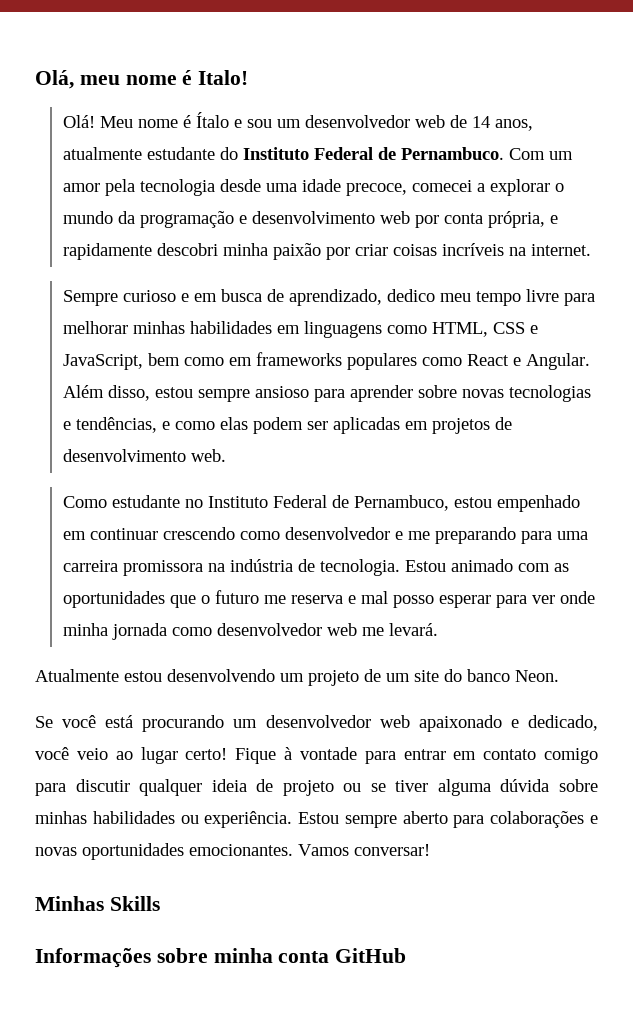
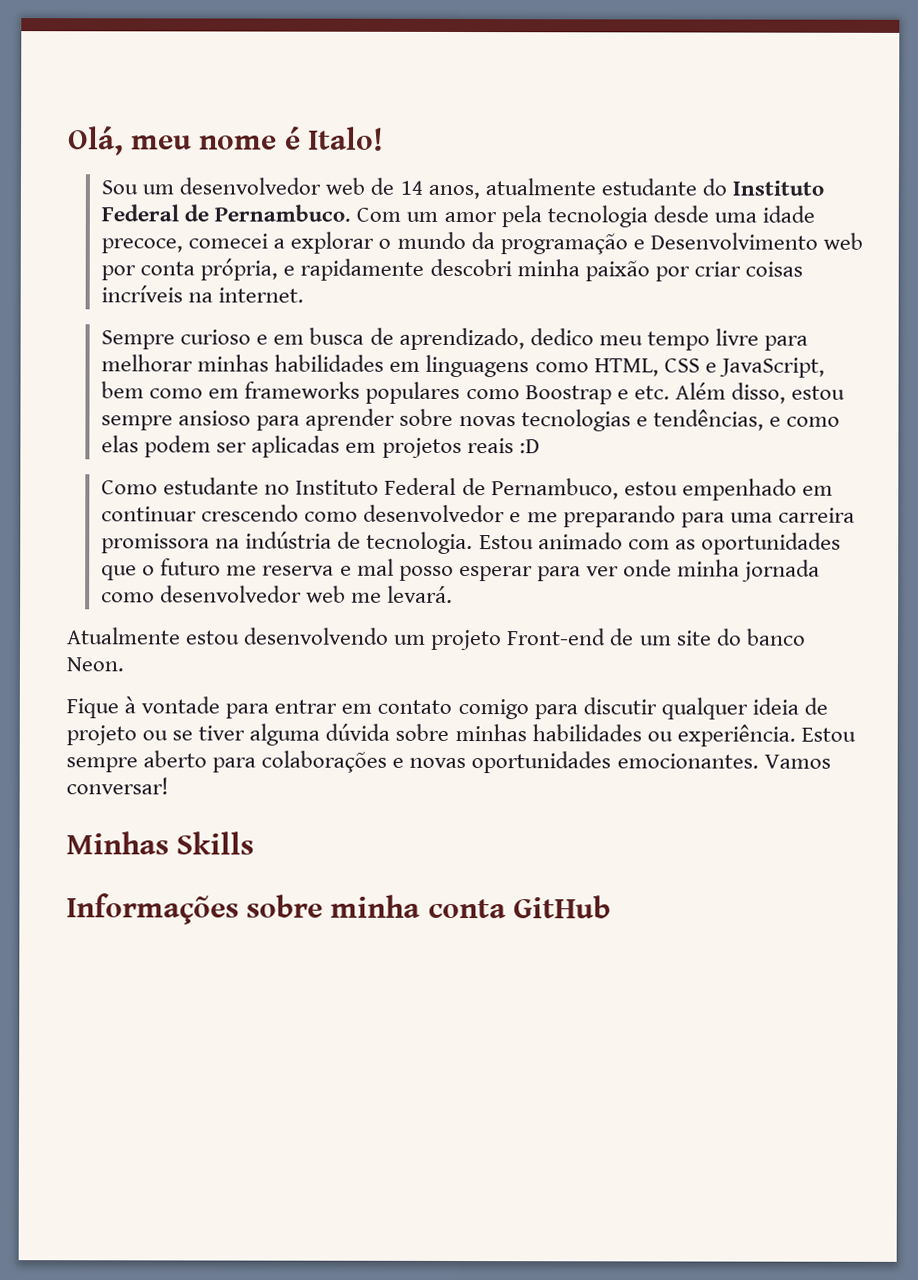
- Olá! Meu nome é Ítalo e sou um desenvolvedor web de 14 anos, atualmente estudante do Instituto Federal de Pernambuco.
+ Sou um desenvolvedor web de 14 anos, atualmente estudante do Instituto Federal de Pernambuco.
- Com um amor pela tecnologia desde uma idade precoce, comecei a explorar o mundo da programação e desenvolvimento web por conta própria, e rapidamente descobri minha paixão por criar coisas incríveis na internet.
+ Com um amor pela tecnologia desde uma idade precoce, comecei a explorar o mundo da programação e Desenvolvimento web por conta própria, e rapidamente descobri minha paixão por criar coisas incríveis na internet.
- Sempre curioso e em busca de aprendizado, dedico meu tempo livre para melhorar minhas habilidades em linguagens como HTML, CSS e JavaScript, bem como em frameworks populares como React e Angular. Além disso, estou sempre ansioso para aprender sobre novas tecnologias e tendências, e como elas podem ser aplicadas em projetos de desenvolvimento web.
+ Sempre curioso e em busca de aprendizado, dedico meu tempo livre para melhorar minhas habilidades em linguagens como HTML, CSS e JavaScript, bem como em frameworks populares como Boostrap e etc. Além disso, estou sempre ansioso para aprender sobre novas tecnologias e tendências, e como elas podem ser aplicadas em projetos reais :D
- Atualmente estou desenvolvendo um projeto de um site do banco Neon.
+ Atualmente estou desenvolvendo um projeto Front-end de um site do banco Neon.
- Se você está procurando um desenvolvedor web apaixonado e dedicado, você veio ao lugar certo!

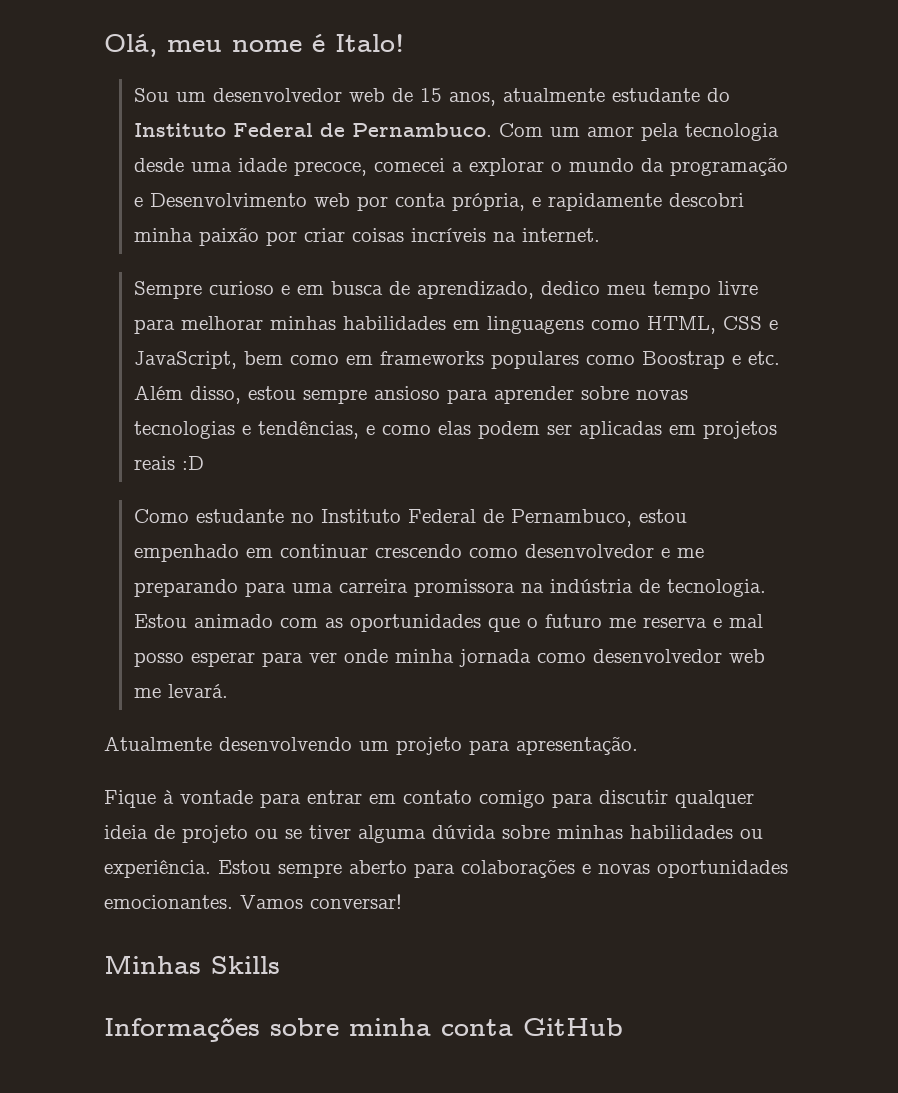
- Sou um desenvolvedor web de 14 anos, atualmente estudante do Instituto Federal de Pernambuco.
+ Sou um desenvolvedor web de 15 anos, atualmente estudante do Instituto Federal de Pernambuco.
- Atualmente estou desenvolvendo um projeto Front-end de um site do banco Neon.
+ Atualmente desenvolvendo um projeto para apresentação.

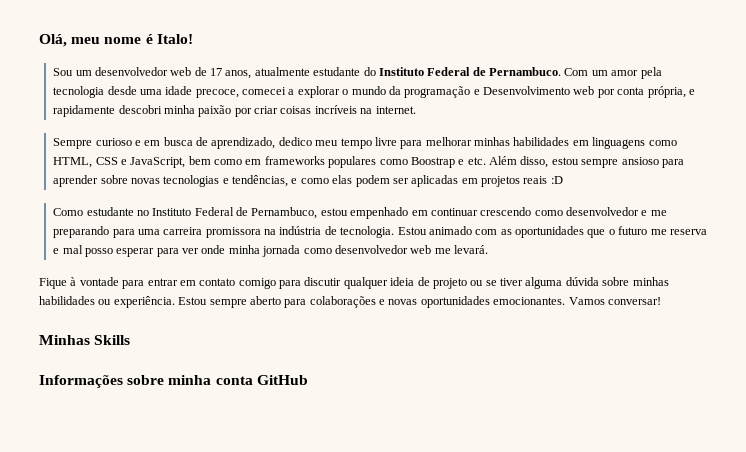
- Sou um desenvolvedor web de 15 anos, atualmente estudante do Instituto Federal de Pernambuco.
+ Sou um desenvolvedor web de 17 anos, atualmente estudante do Instituto Federal de Pernambuco.
- Atualmente desenvolvendo um projeto para apresentação.

